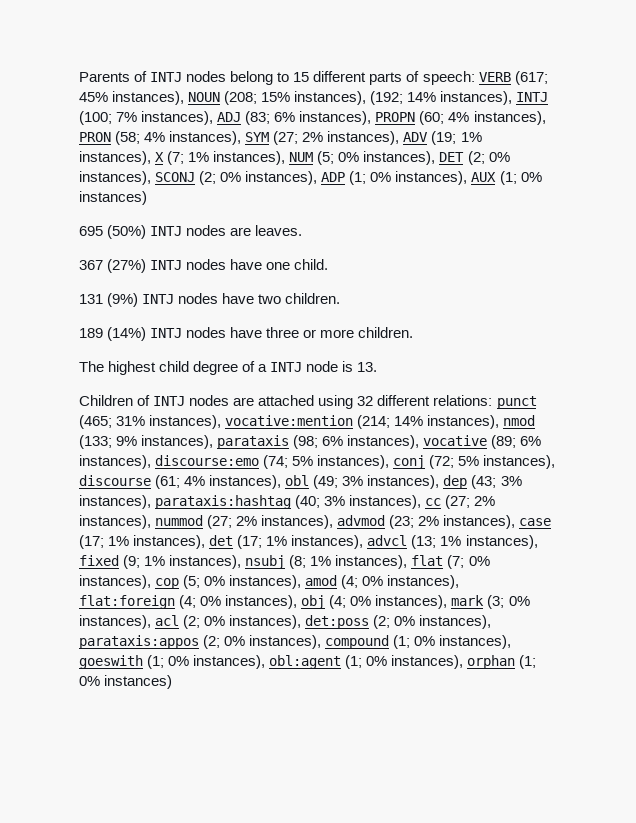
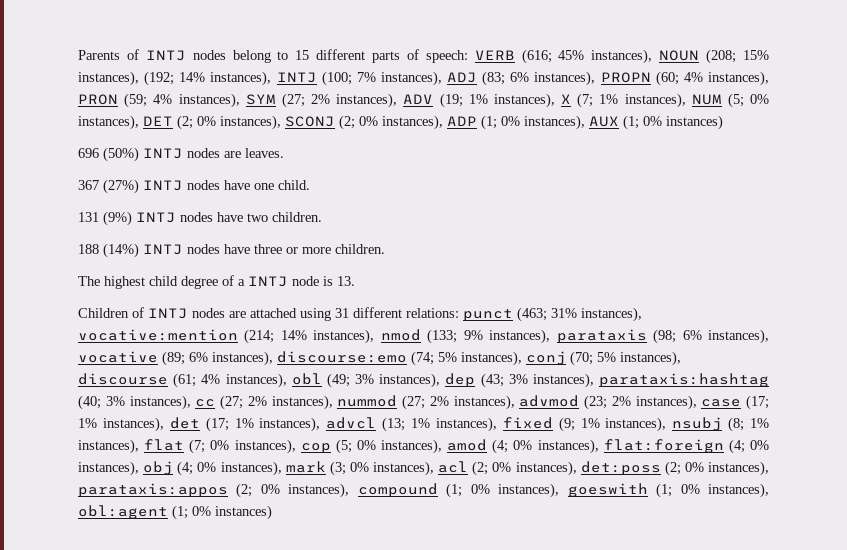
- VERB (617;
+ VERB (616;
- 4% instances), PRON (58;
+ 4% instances), PRON (59;
- 695 (50%) INTJ nodes are leaves.
+ 696 (50%) INTJ nodes are leaves.
- 189 (14%) INTJ nodes have three or more children.
+ 188 (14%) INTJ nodes have three or more children.
- Children of INTJ nodes are attached using 32 different relations:
+ Children of INTJ nodes are attached using 31 different relations:
- punct (465;
+ punct (463;
- 5% instances), conj (72;
+ 5% instances), conj (70;
- 0% instances), obl:agent (1; 0% instances), orphan (1; 0% instances)
+ 0% instances), obl:agent (1; 0% instances)

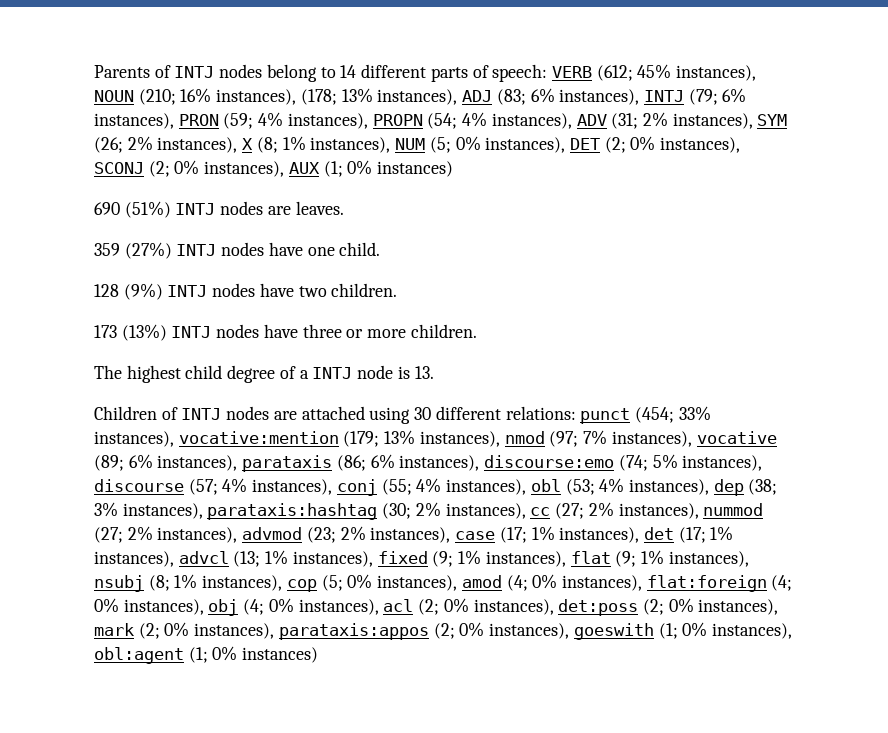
- Parents of INTJ nodes belong to 15 different parts of speech: VERB (616; 45% instances), NOUN (208; 15% instances), (192; 14% instances), INTJ (100; 7% instances), ADJ (83; 6% instances), PROPN (60; 4% instances), PRON (59; 4% instances), SYM (27; 2% instances), ADV (19; 1% instances), X (7; 1% instances), NUM (5; 0% instances), DET (2; 0% instances), SCONJ (2; 0% instances), ADP (1; 0% instances), AUX (1; 0% instances)
+ Parents of INTJ nodes belong to 14 different parts of speech: VERB (612; 45% instances), NOUN (210; 16% instances), (178; 13% instances), ADJ (83; 6% instances), INTJ (79; 6% instances), PRON (59; 4% instances), PROPN (54; 4% instances), ADV (31; 2% instances), SYM (26; 2% instances), X (8; 1% instances), NUM (5; 0% instances), DET (2; 0% instances), SCONJ (2; 0% instances), AUX (1; 0% instances)
- 696 (50%) INTJ nodes are leaves.
+ 690 (51%) INTJ nodes are leaves.
- 367 (27%) INTJ nodes have one child.
+ 359 (27%) INTJ nodes have one child.
- 131 (9%) INTJ nodes have two children.
+ 128 (9%) INTJ nodes have two children.
- 188 (14%) INTJ nodes have three or more children.
+ 173 (13%) INTJ nodes have three or more children.
- Children of INTJ nodes are attached using 31 different relations:
+ Children of INTJ nodes are attached using 30 different relations:
- punct (463; 31% instances), vocative:mention (214; 14% instances), nmod (133; 9% instances), parataxis (98; 6% instances), vocative (89;
+ punct (454; 33% instances), vocative:mention (179; 13% instances), nmod (97; 7% instances), vocative (89;
- 6% instances), discourse:emo (74; 5% instances), conj (70; 5% instances), discourse (61;
+ 6% instances), parataxis (86; 6% instances), discourse:emo (74; 5% instances), discourse (57; 4% instances), conj (55;
- 4% instances), obl (49; 3% instances), dep (43;
+ 4% instances), obl (53; 4% instances), dep (38;
- 3% instances), parataxis:hashtag (40; 3% instances), cc (27;
+ 3% instances), parataxis:hashtag (30; 2% instances), cc (27;
- 1% instances), nsubj (8; 1% instances), flat (7; 0% instances), cop (5;
+ 1% instances), flat (9; 1% instances), nsubj (8; 1% instances), cop (5;
- 0% instances), mark (3; 0% instances), acl (2;
+ 0% instances), acl (2;
- 0% instances), parataxis:appos (2; 0% instances), compound (1;
+ 0% instances), mark (2; 0% instances), parataxis:appos (2;

